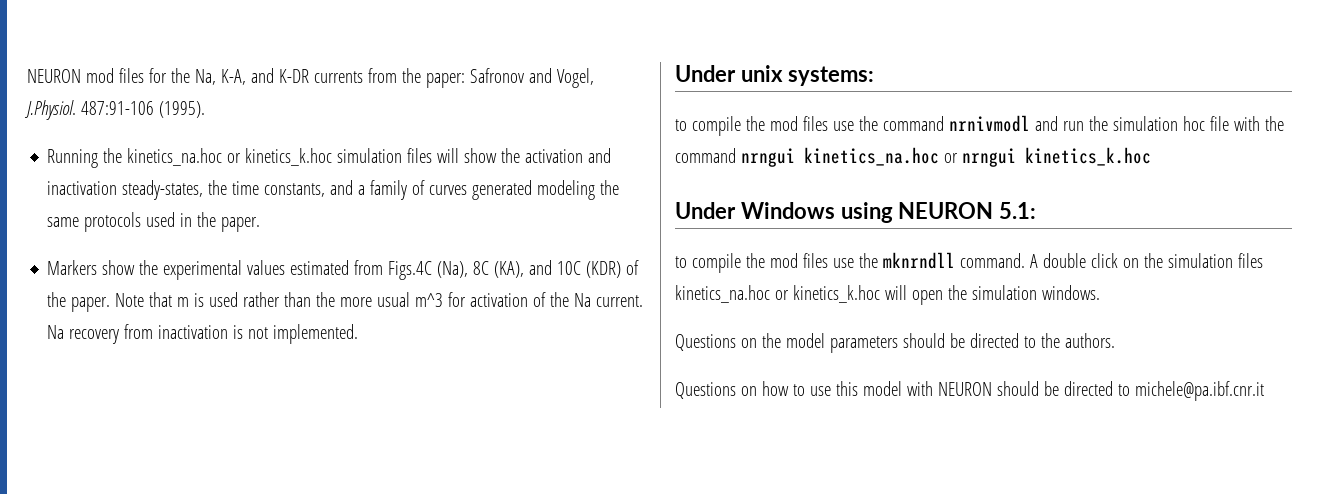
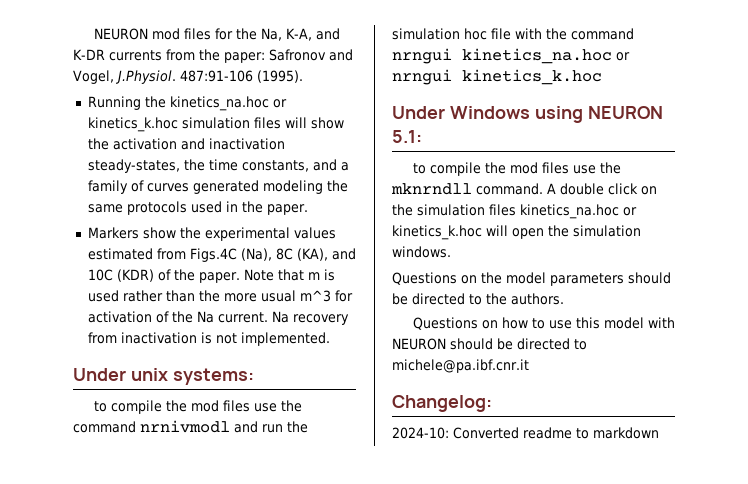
+ Changelog:
+ 2024-10: Converted readme to markdown

